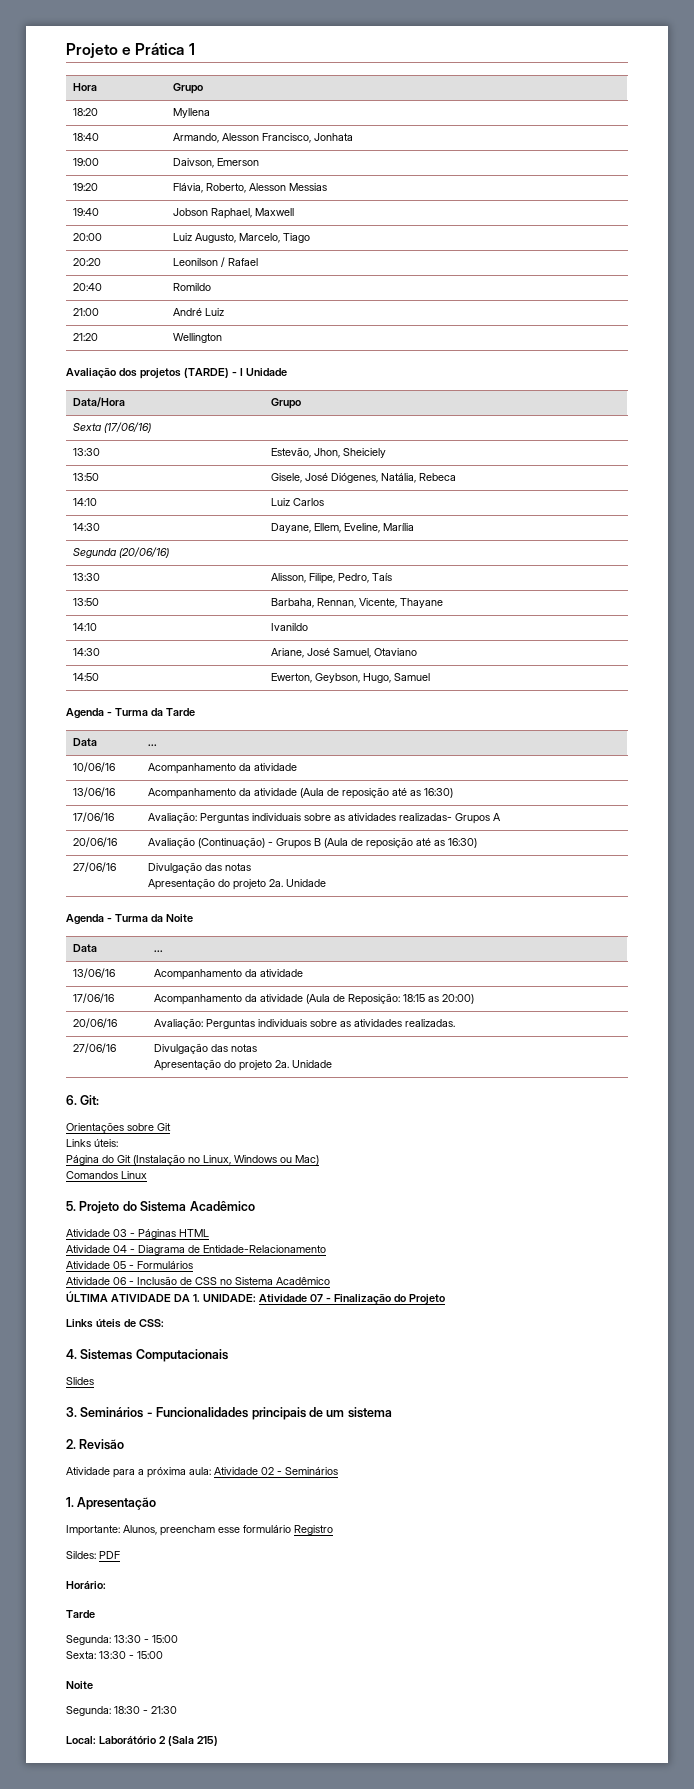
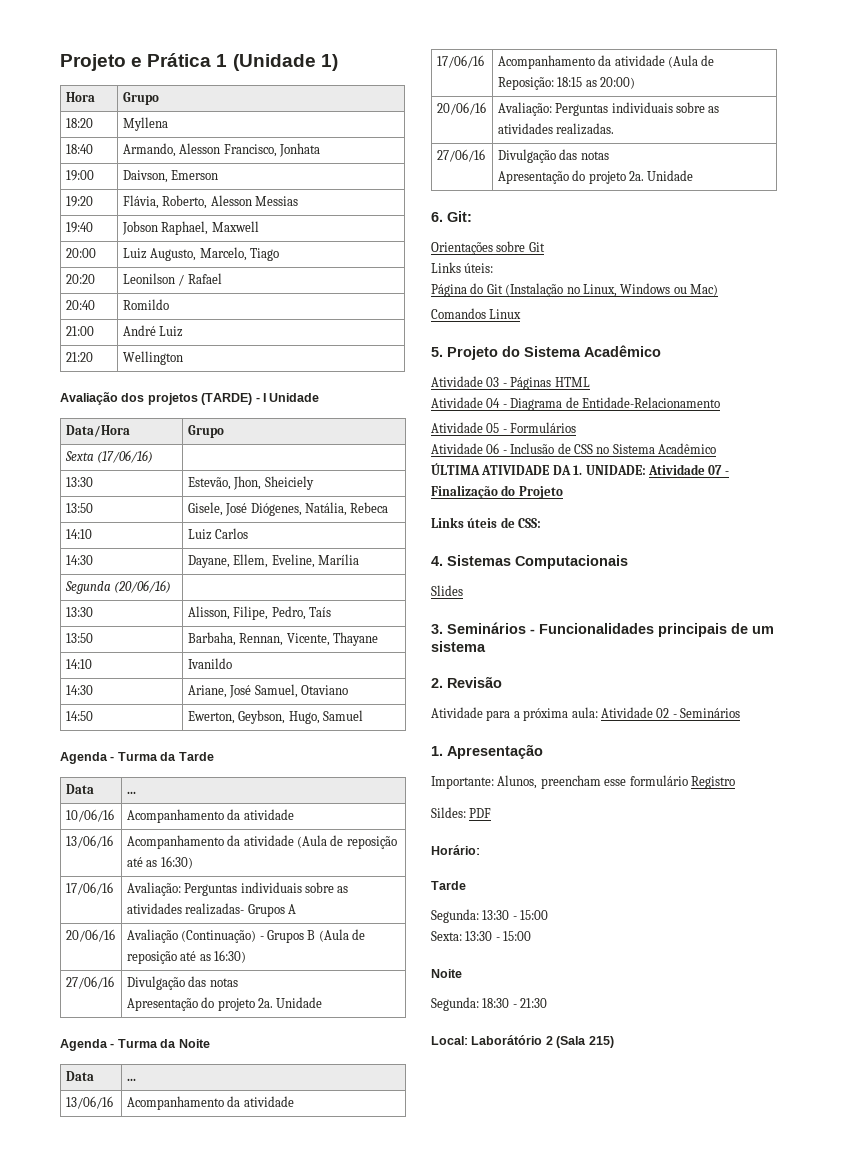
- Projeto e Prática 1
+ Projeto e Prática 1 (Unidade 1)

